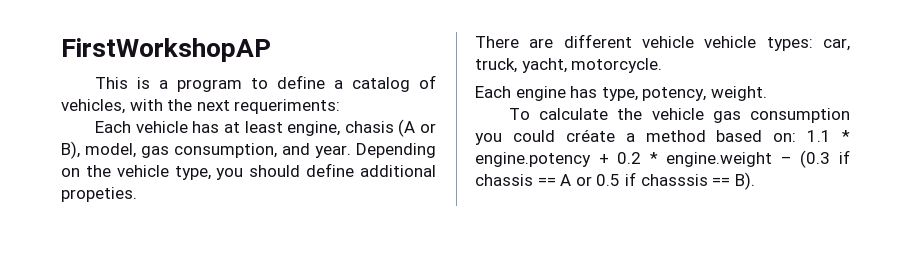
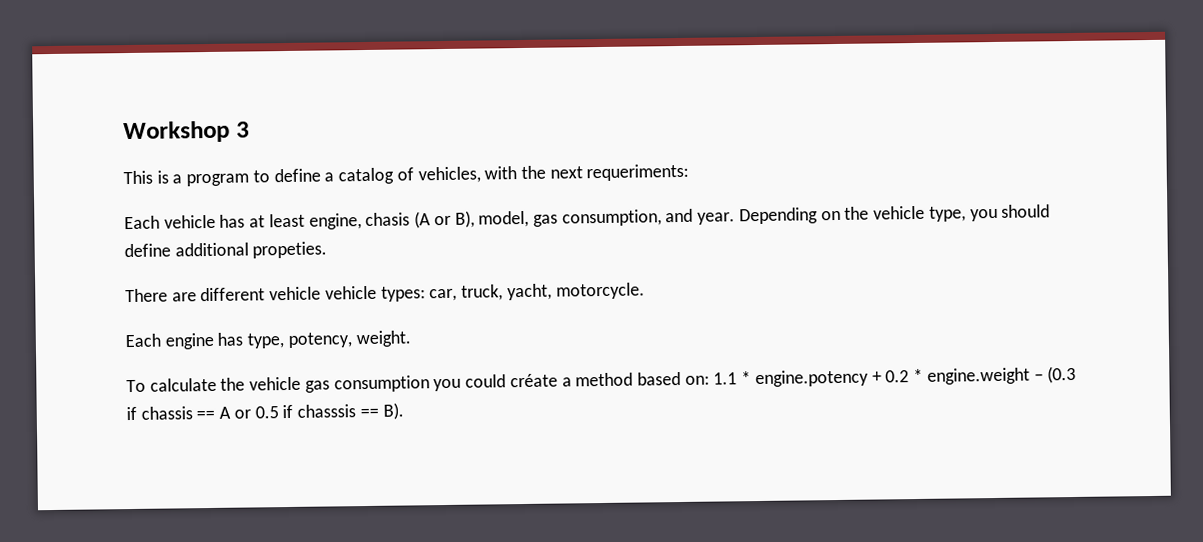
- FirstWorkshopAP
+ Workshop 3

